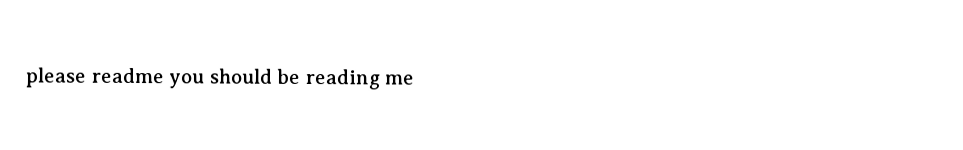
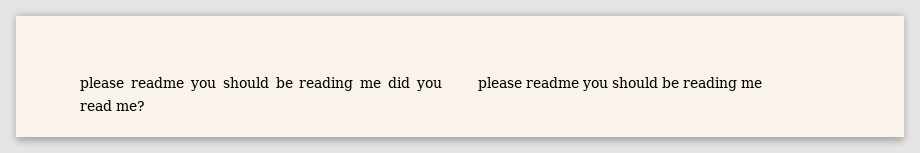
+ please readme you should be reading me did you read me?

